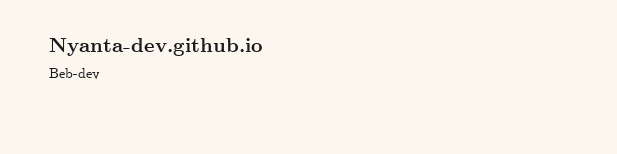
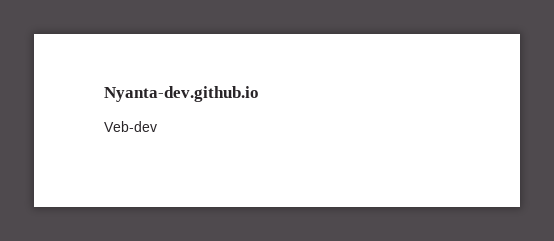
- Beb-dev
+ Veb-dev

